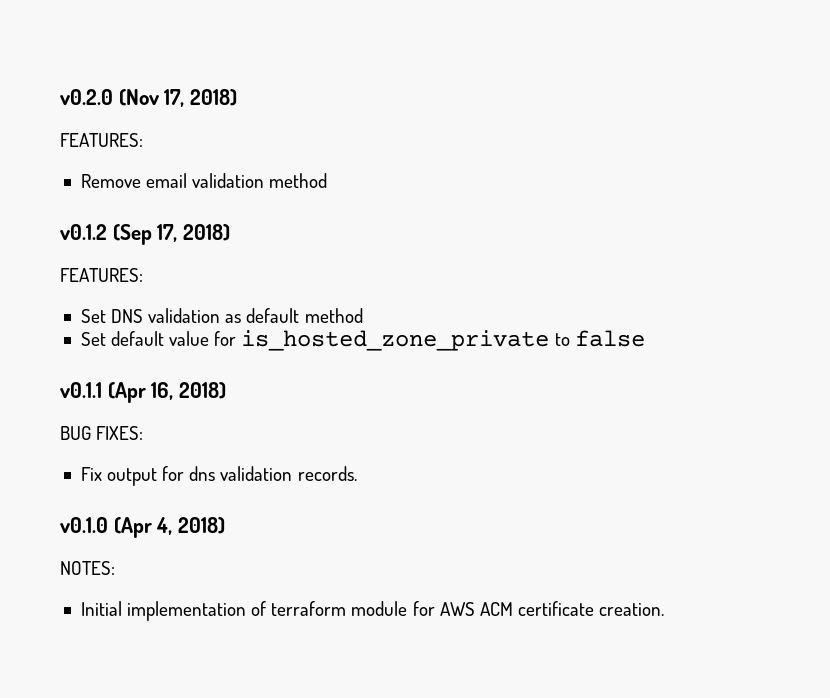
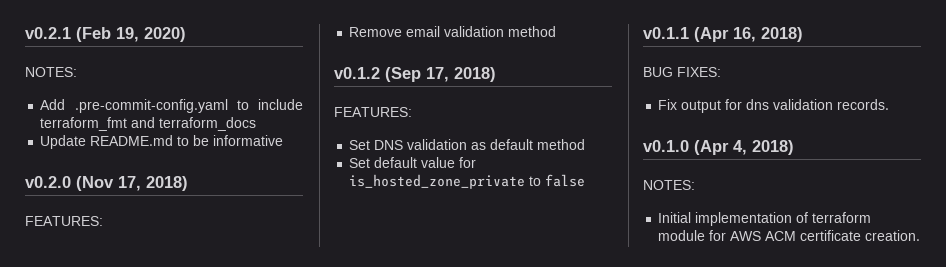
+ v0.2.1 (Feb 19, 2020)
+ NOTES:
+ Add .pre-commit-config.yaml to include terraform_fmt and terraform_docs
+ Update README.md to be informative

